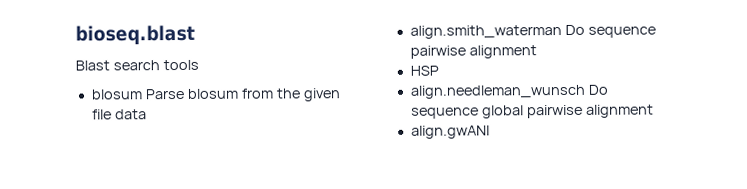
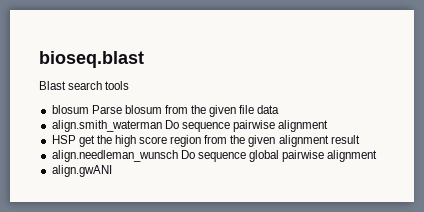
- HSP
+ HSP get the high score region from the given alignment result

